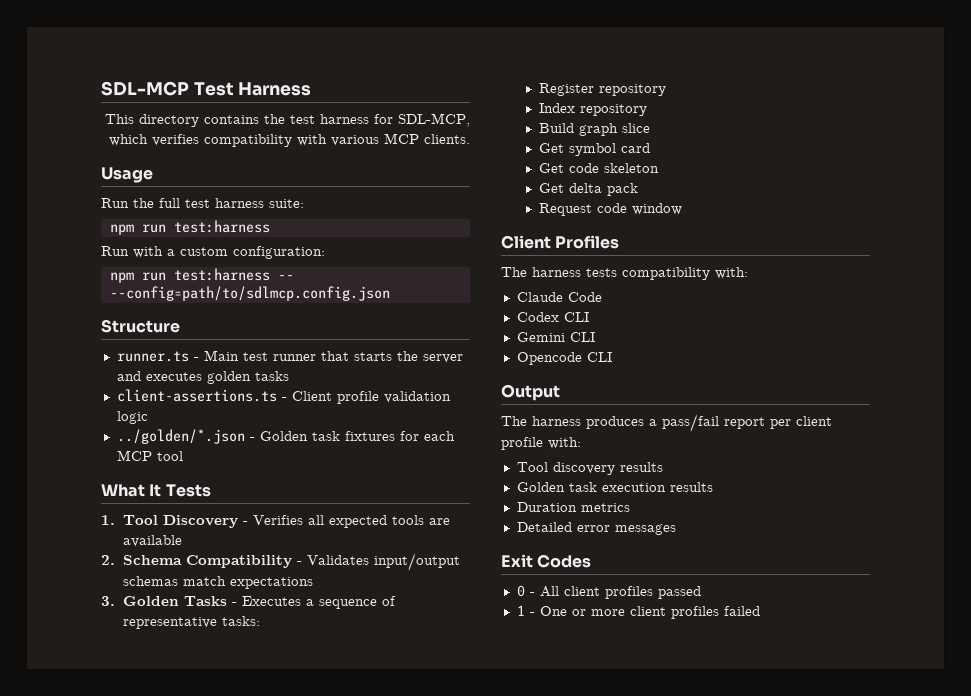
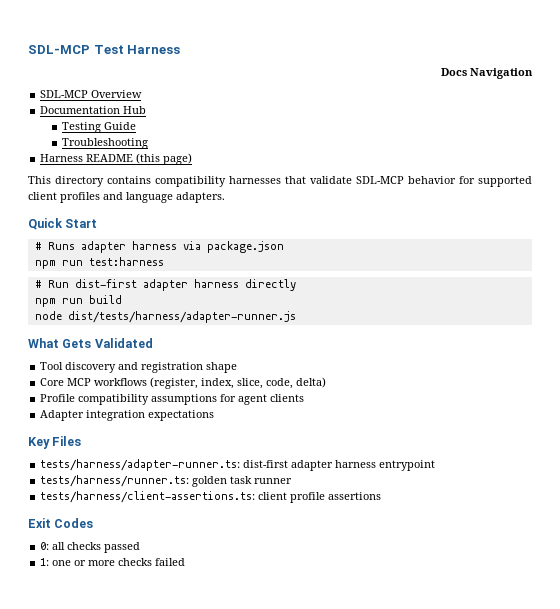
- This directory contains the test harness for SDL-MCP, which verifies compatibility with various MCP clients.
- Usage
- Run the full test harness suite:
+ Docs Navigation
+ SDL-MCP Overview
+ Documentation Hub
+ Testing Guide
+ Troubleshooting
+ Harness README (this page)
+ This directory contains compatibility harnesses that validate SDL-MCP behavior for supported client profiles and language adapters.
+ Quick Start
+ # Runs adapter harness via package.json
  npm run test:harness
- Run with a custom configuration:
- npm run test:harness -- --config=path/to/sdlmcp.config.json
- Structure
- runner.ts - Main test runner that starts the server and executes golden tasks
- client-assertions.ts - Client profile validation logic
- ../golden/*.json - Golden task fixtures for each MCP tool
- What It Tests
- 1. Tool Discovery - Verifies all expected tools are available
- 2. Schema Compatibility - Validates input/output schemas match expectations
- 3. Golden Tasks - Executes a sequence of representative tasks:
- Register repository
- Index repository
- Build graph slice
- Get symbol card
- Get code skeleton
- Get delta pack
- Request code window
- Client Profiles
- The harness tests compatibility with:
- Claude Code
- Codex CLI
- Gemini CLI
- Opencode CLI
- Output
- The harness produces a pass/fail report per client profile with:
- Tool discovery results
- Golden task execution results
- Duration metrics
- Detailed error messages
+ # Run dist-first adapter harness directly
+ npm run build
+ node dist/tests/harness/adapter-runner.js
+ What Gets Validated
+ Tool discovery and registration shape
+ Core MCP workflows (register, index, slice, code, delta)
+ Profile compatibility assumptions for agent clients
+ Adapter integration expectations
+ Key Files
+ tests/harness/adapter-runner.ts: dist-first adapter harness entrypoint
+ tests/harness/runner.ts: golden task runner
+ tests/harness/client-assertions.ts: client profile assertions
  Exit Codes
- 0 - All client profiles passed
- 1 - One or more client profiles failed
+ 0: all checks passed
+ 1: one or more checks failed

